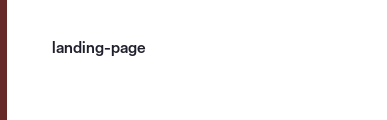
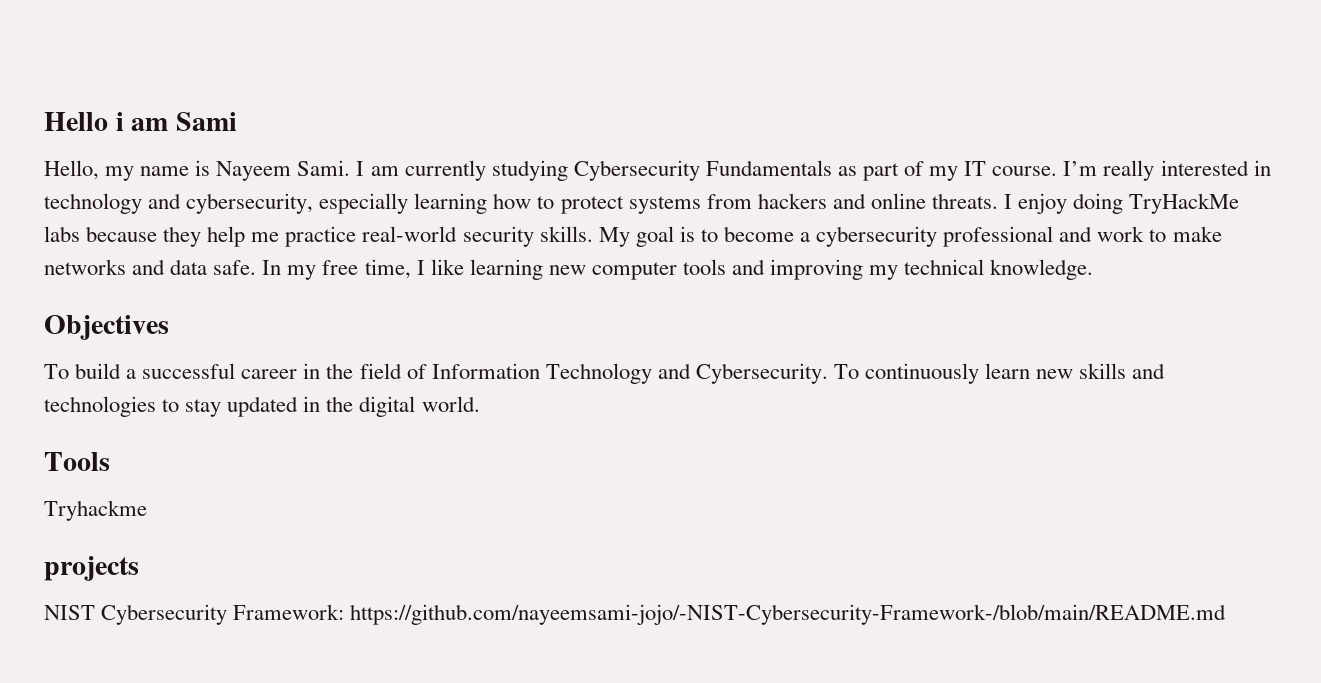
- landing-page
+ Hello i am Sami
+ Hello, my name is Nayeem Sami. I am currently studying Cybersecurity Fundamentals as part of my IT course. I’m really interested in technology and cybersecurity, especially learning how to protect systems from hackers and online threats. I enjoy doing TryHackMe labs because they help me practice real-world security skills. My goal is to become a cybersecurity professional and work to make networks and data safe. In my free time, I like learning new computer tools and improving my technical knowledge.
+ Objectives
+ To build a successful career in the field of Information Technology and Cybersecurity. To continuously learn new skills and technologies to stay updated in the digital world.
+ Tools
+ Tryhackme
+ projects
+ NIST Cybersecurity Framework: https://github.com/nayeemsami-jojo/-NIST-Cybersecurity-Framework-/blob/main/README.md

